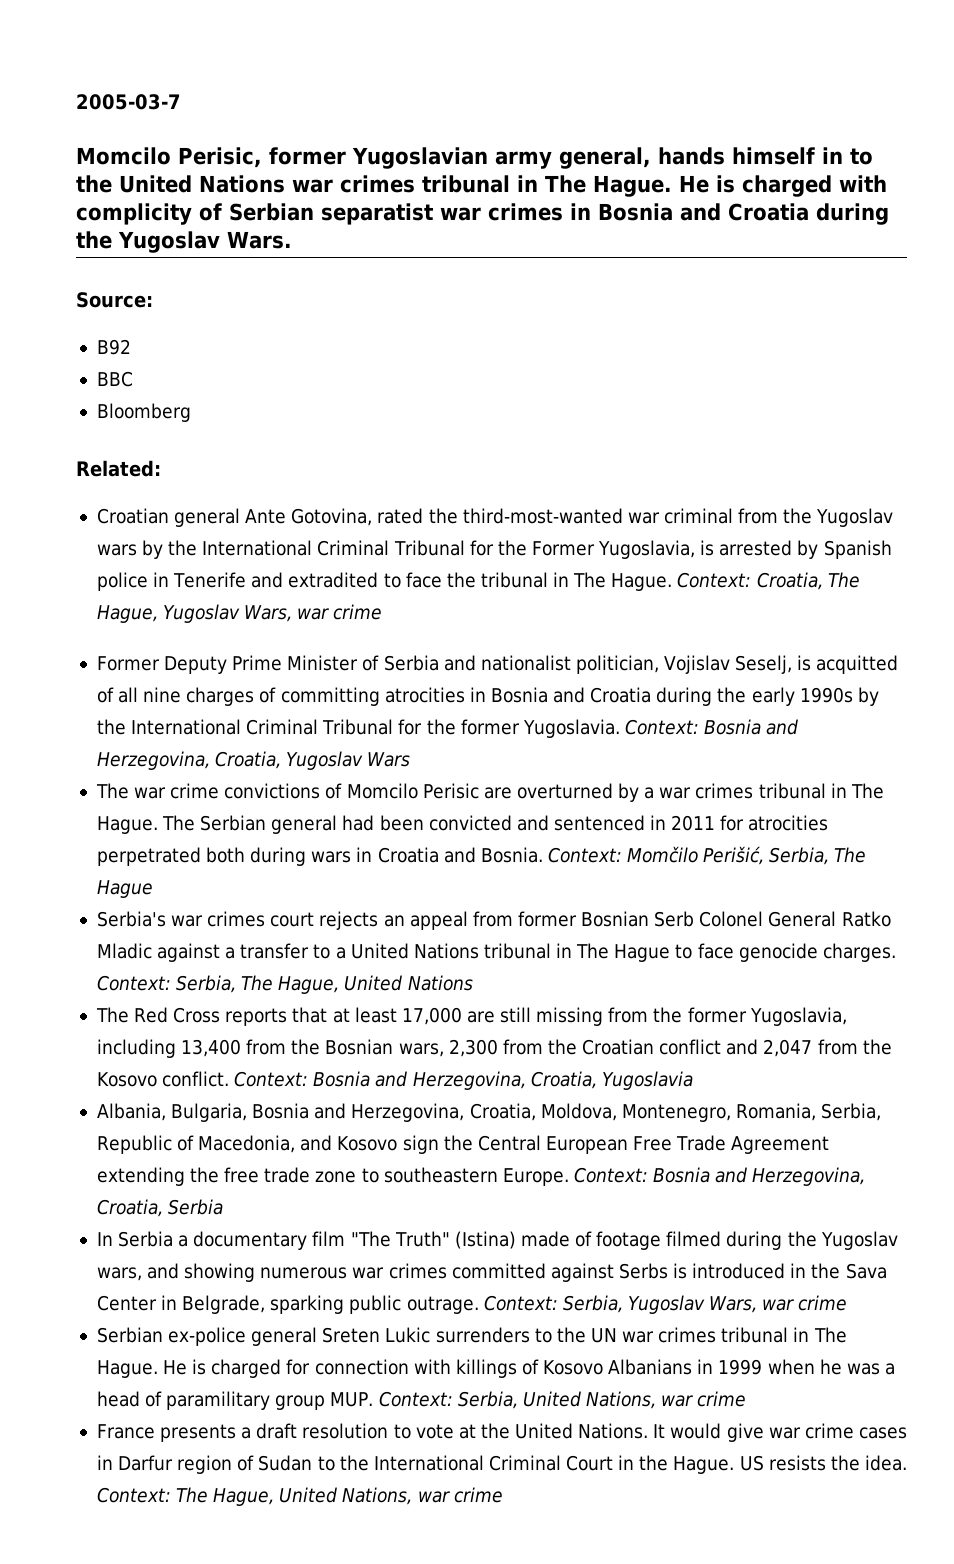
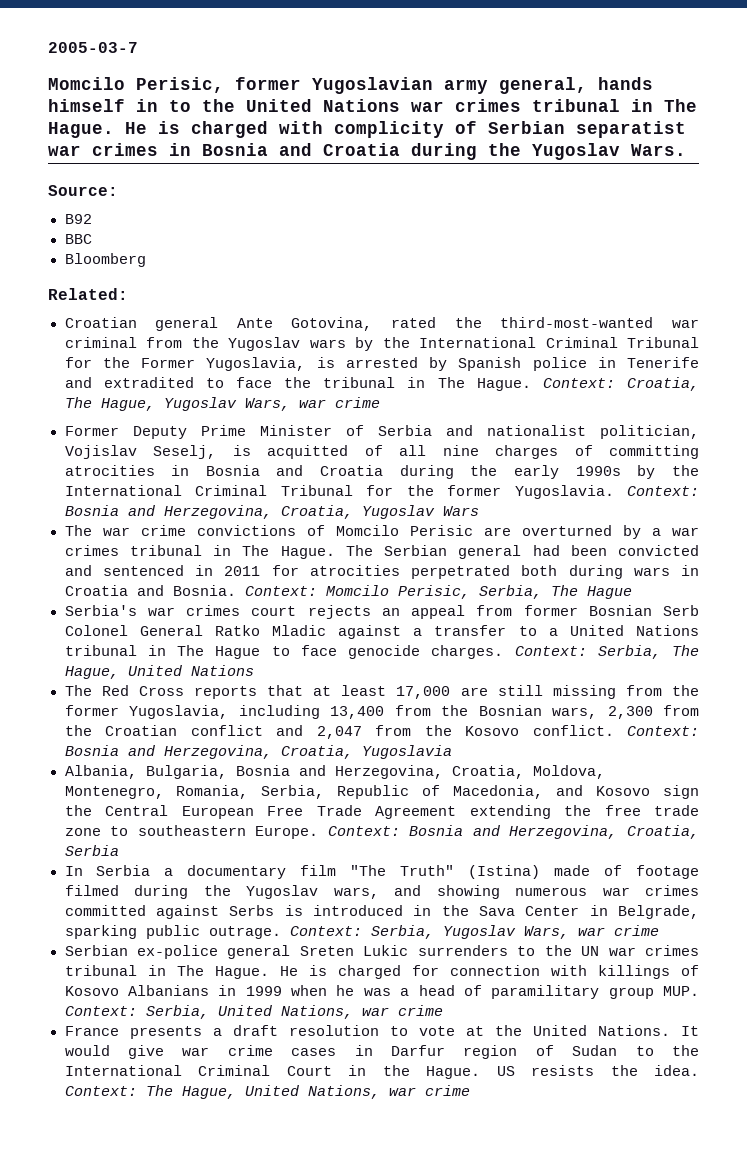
- Context: Momčilo Perišić, Serbia, The Hague
+ Context: Momcilo Perisic, Serbia, The Hague

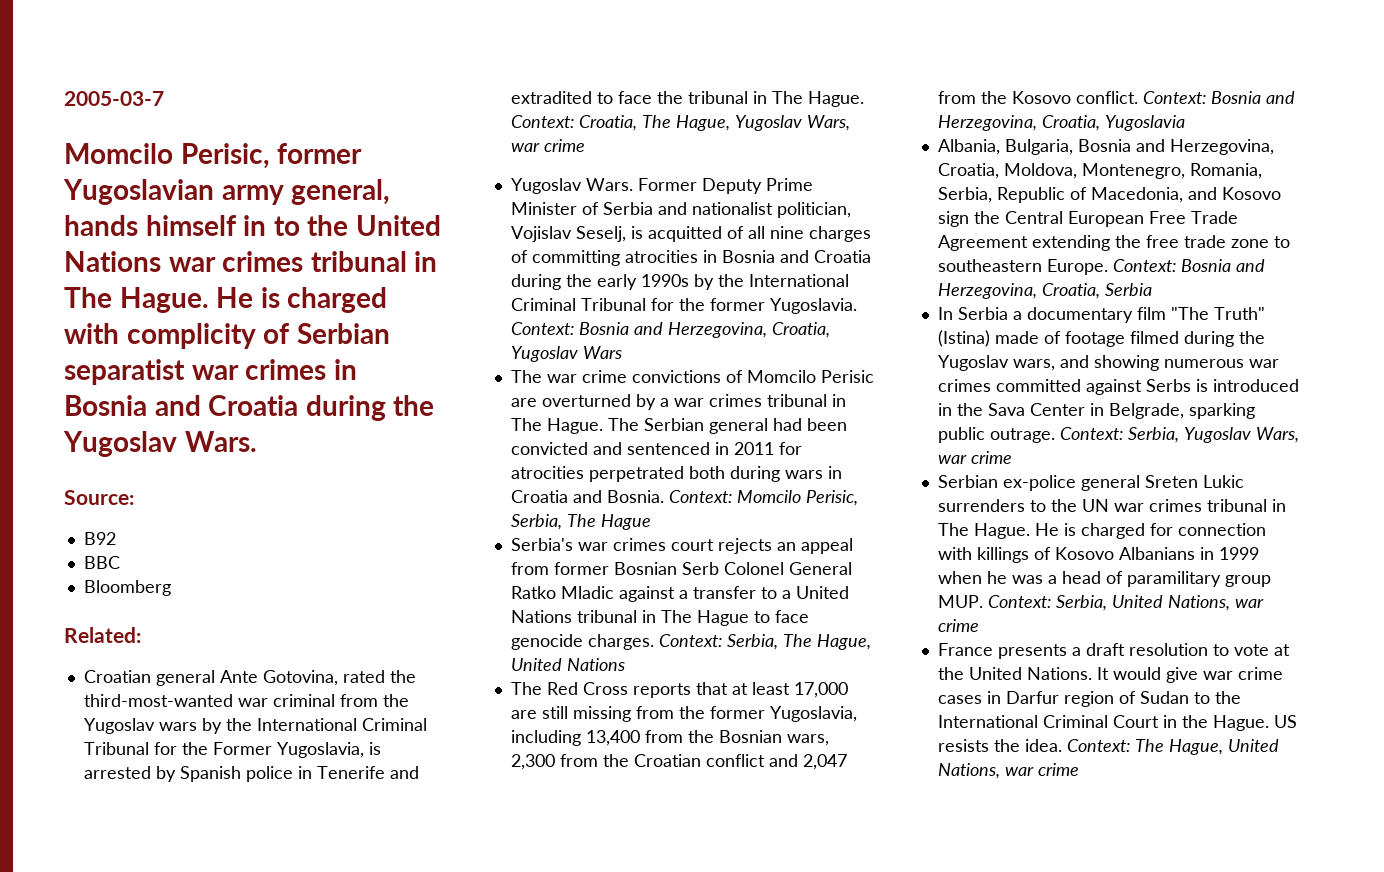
  Context: Croatia, The Hague, Yugoslav Wars, war crime
- Former Deputy Prime Minister of Serbia and nationalist politician, Vojislav Seselj, is acquitted of all nine charges of committing atrocities in Bosnia and Croatia during the early 1990s by the International Criminal Tribunal for the former Yugoslavia.
+ Yugoslav Wars. Former Deputy Prime Minister of Serbia and nationalist politician, Vojislav Seselj, is acquitted of all nine charges of committing atrocities in Bosnia and Croatia during the early 1990s by the International Criminal Tribunal for the former Yugoslavia.

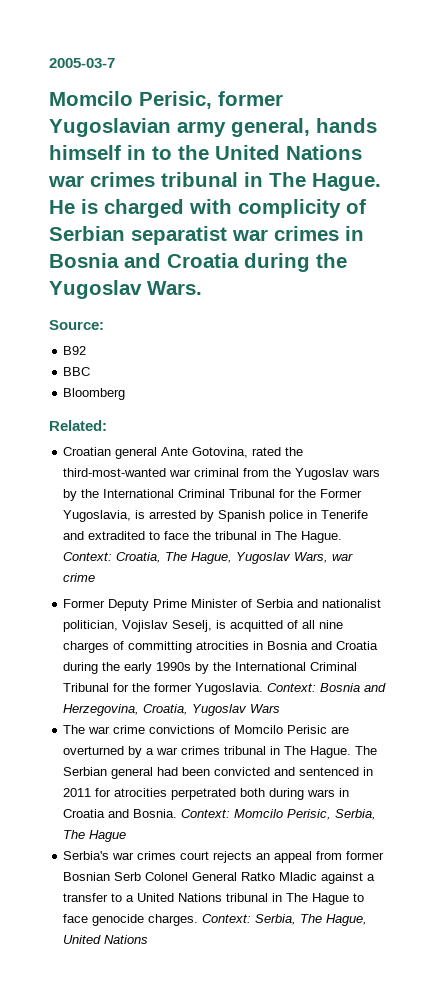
  Context: Croatia, The Hague, Yugoslav Wars, war crime
- Yugoslav Wars. Former Deputy Prime Minister of Serbia and nationalist politician, Vojislav Seselj, is acquitted of all nine charges of committing atrocities in Bosnia and Croatia during the early 1990s by the International Criminal Tribunal for the former Yugoslavia.
+ Former Deputy Prime Minister of Serbia and nationalist politician, Vojislav Seselj, is acquitted of all nine charges of committing atrocities in Bosnia and Croatia during the early 1990s by the International Criminal Tribunal for the former Yugoslavia.
- The Red Cross reports that at least 17,000 are still missing from the former Yugoslavia, including 13,400 from the Bosnian wars, 2,300 from the Croatian conflict and 2,047 from the Kosovo conflict. Context: Bosnia and Herzegovina, Croatia, Yugoslavia
- Albania, Bulgaria, Bosnia and Herzegovina, Croatia, Moldova, Montenegro, Romania, Serbia, Republic of Macedonia, and Kosovo sign the Central European Free Trade Agreement extending the free trade zone to southeastern Europe. Context: Bosnia and Herzegovina, Croatia, Serbia
- In Serbia a documentary film "The Truth" (Istina) made of footage filmed during the Yugoslav wars, and showing numerous war crimes committed against Serbs is introduced in the Sava Center in Belgrade, sparking public outrage. Context: Serbia, Yugoslav Wars, war crime
- Serbian ex-police general Sreten Lukic surrenders to the UN war crimes tribunal in The Hague. He is charged for connection with killings of Kosovo Albanians in 1999 when he was a head of paramilitary group MUP. Context: Serbia, United Nations, war crime
- France presents a draft resolution to vote at the United Nations. It would give war crime cases in Darfur region of Sudan to the International Criminal Court in the Hague. US resists the idea. Context: The Hague, United Nations, war crime

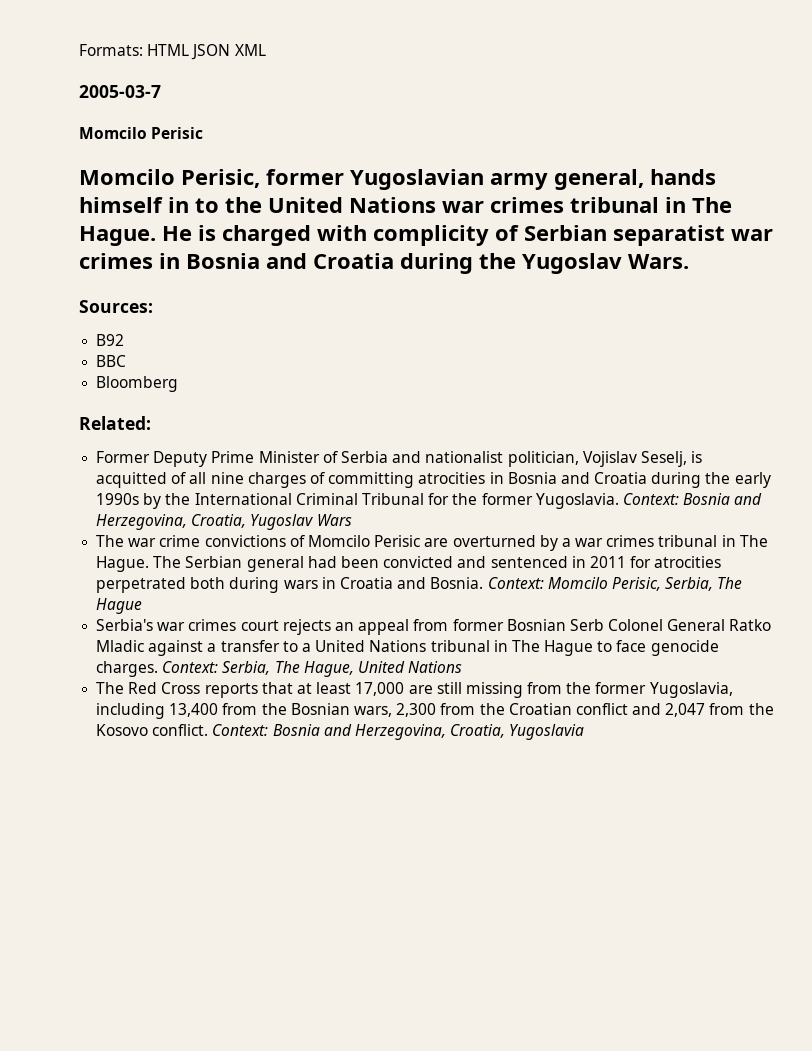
+ Formats: HTML JSON XML
  2005-03-7
+ Momcilo Perisic
- Source:
+ Sources:
- Croatian general Ante Gotovina, rated the third-most-wanted war criminal from the Yugoslav wars by the International Criminal Tribunal for the Former Yugoslavia, is arrested by Spanish police in Tenerife and extradited to face the tribunal in The Hague. Context: Croatia, The Hague, Yugoslav Wars, war crime
+ The Red Cross reports that at least 17,000 are still missing from the former Yugoslavia, including 13,400 from the Bosnian wars, 2,300 from the Croatian conflict and 2,047 from the Kosovo conflict. Context: Bosnia and Herzegovina, Croatia, Yugoslavia

